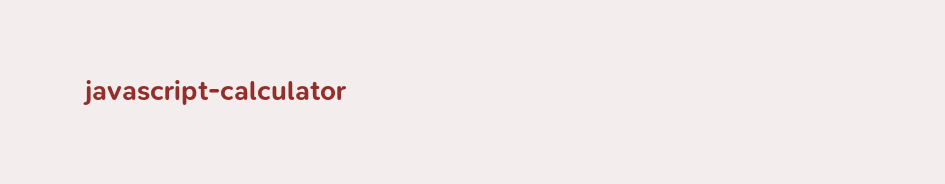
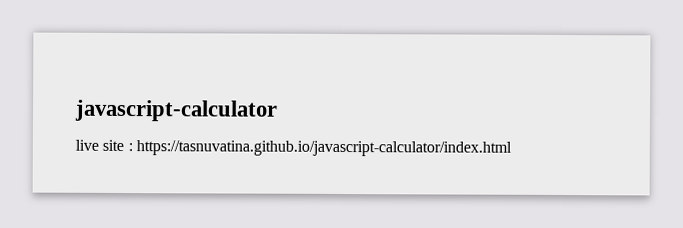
+ live site : https://tasnuvatina.github.io/javascript-calculator/index.html

